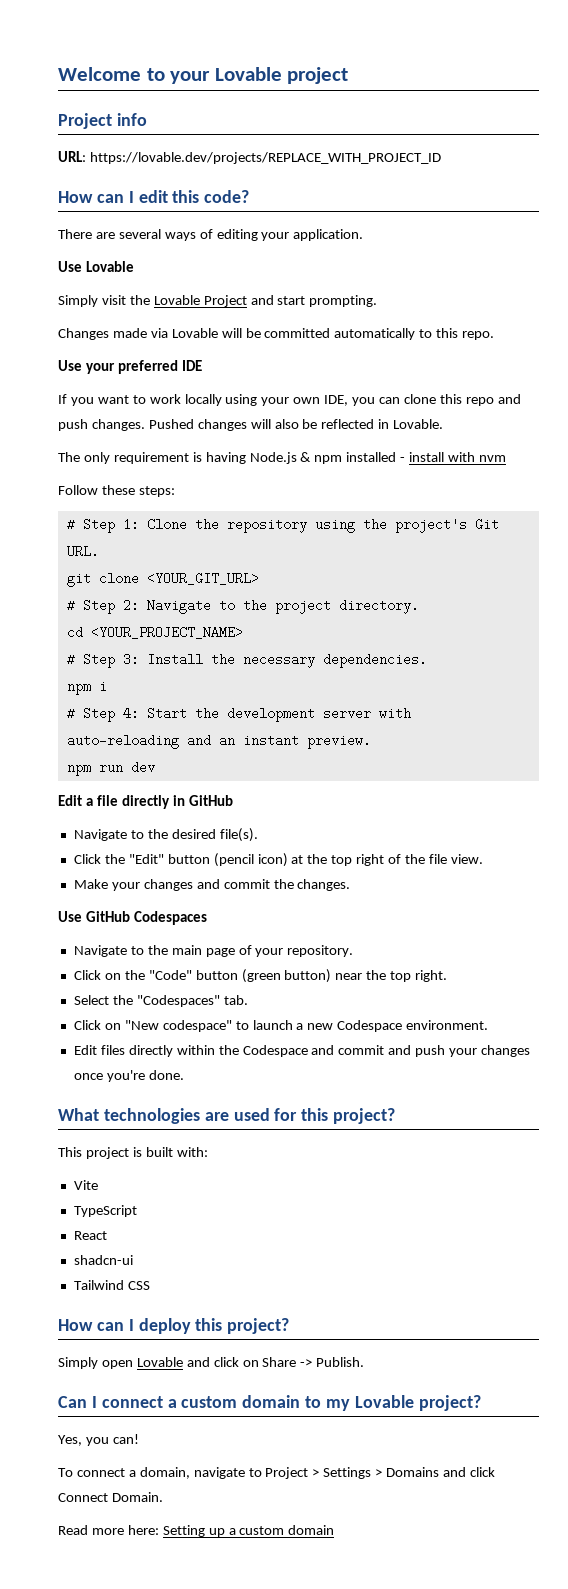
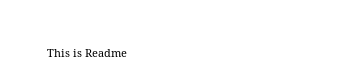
- Welcome to your Lovable project
- Project info
- URL: https://lovable.dev/projects/REPLACE_WITH_PROJECT_ID
- How can I edit this code?
- There are several ways of editing your application.
- Use Lovable
- Simply visit the Lovable Project and start prompting.
- Changes made via Lovable will be committed automatically to this repo.
- Use your preferred IDE
- If you want to work locally using your own IDE, you can clone this repo and push changes. Pushed changes will also be reflected in Lovable.
- The only requirement is having Node.js & npm installed - install with nvm
- Follow these steps:
- # Step 1: Clone the repository using the project's Git URL.
- git clone <YOUR_GIT_URL>
- # Step 2: Navigate to the project directory.
- cd <YOUR_PROJECT_NAME>
- # Step 3: Install the necessary dependencies.
- npm i
- # Step 4: Start the development server with auto-reloading and an instant preview.
- npm run dev
- Edit a file directly in GitHub
- Navigate to the desired file(s).
- Click the "Edit" button (pencil icon) at the top right of the file view.
- Make your changes and commit the changes.
- Use GitHub Codespaces
- Navigate to the main page of your repository.
- Click on the "Code" button (green button) near the top right.
- Select the "Codespaces" tab.
- Click on "New codespace" to launch a new Codespace environment.
- Edit files directly within the Codespace and commit and push your changes once you're done.
- What technologies are used for this project?
- This project is built with:
- Vite
- TypeScript
- React
- shadcn-ui
- Tailwind CSS
- How can I deploy this project?
- Simply open Lovable and click on Share -> Publish.
- Can I connect a custom domain to my Lovable project?
- Yes, you can!
- To connect a domain, navigate to Project > Settings > Domains and click Connect Domain.
- Read more here: Setting up a custom domain
+ This is Readme

